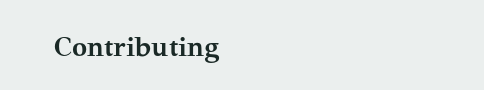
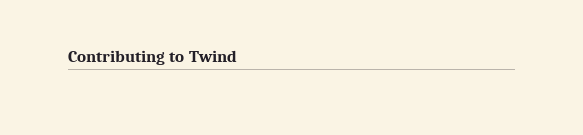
- Contributing
+ Contributing to Twind

